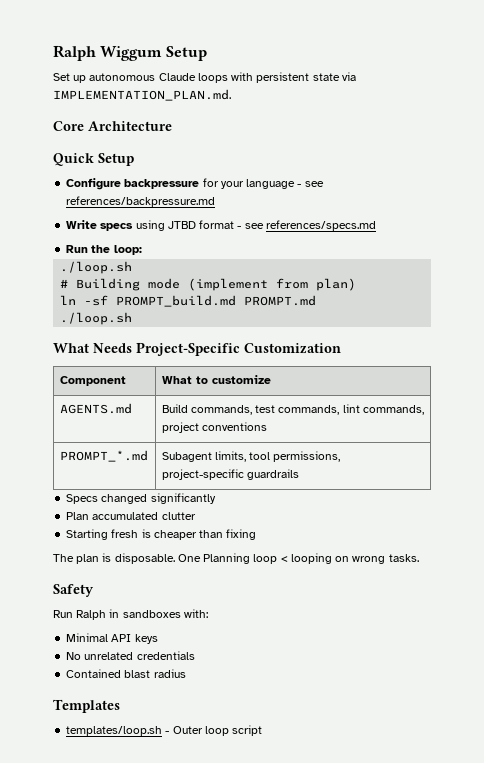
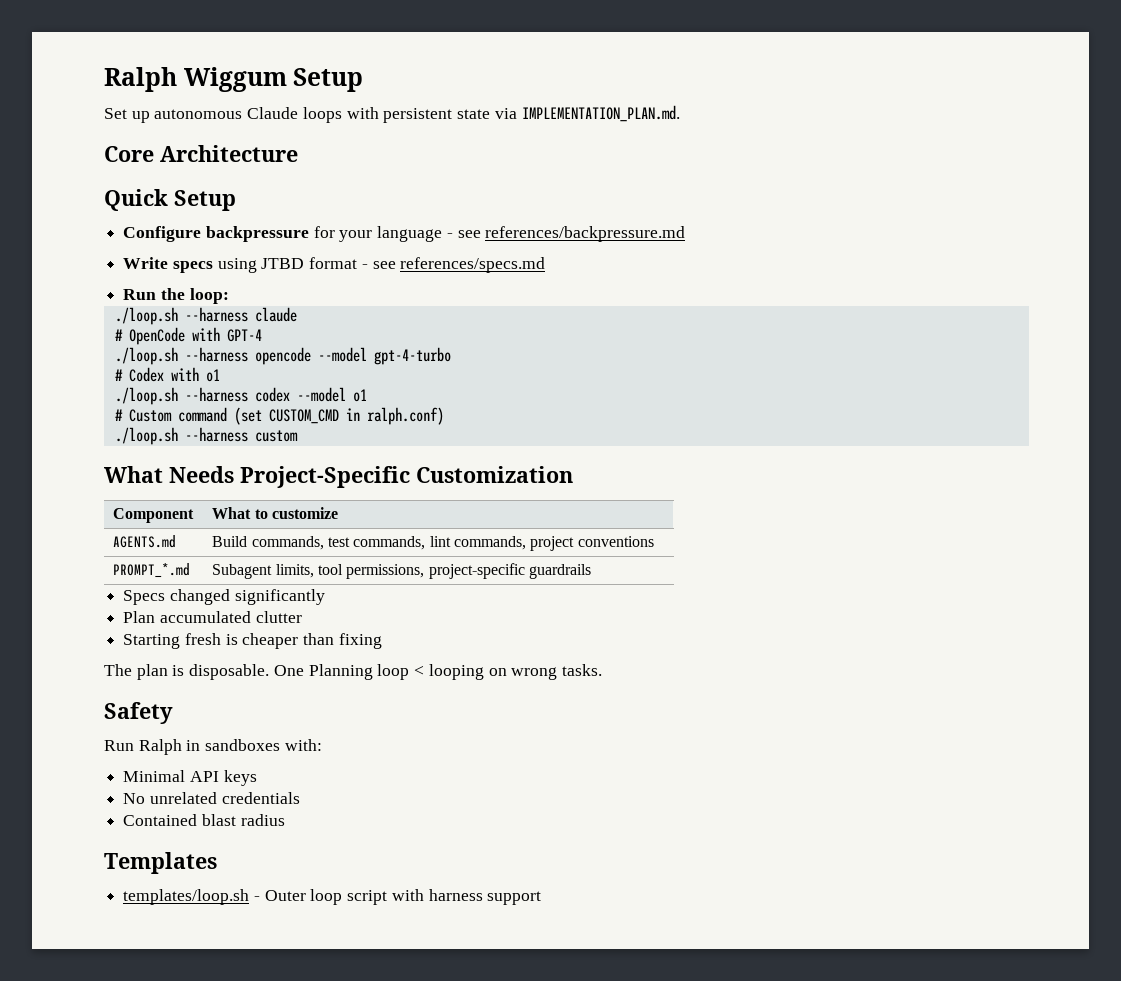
  Run the loop:
- ./loop.sh
- # Building mode (implement from plan)
- ln -sf PROMPT_build.md PROMPT.md
- ./loop.sh
+ ./loop.sh --harness claude
+ # OpenCode with GPT-4
+ ./loop.sh --harness opencode --model gpt-4-turbo
+ # Codex with o1
+ ./loop.sh --harness codex --model o1
+ # Custom command (set CUSTOM_CMD in ralph.conf)
+ ./loop.sh --harness custom
- templates/loop.sh - Outer loop script
+ templates/loop.sh - Outer loop script with harness support

